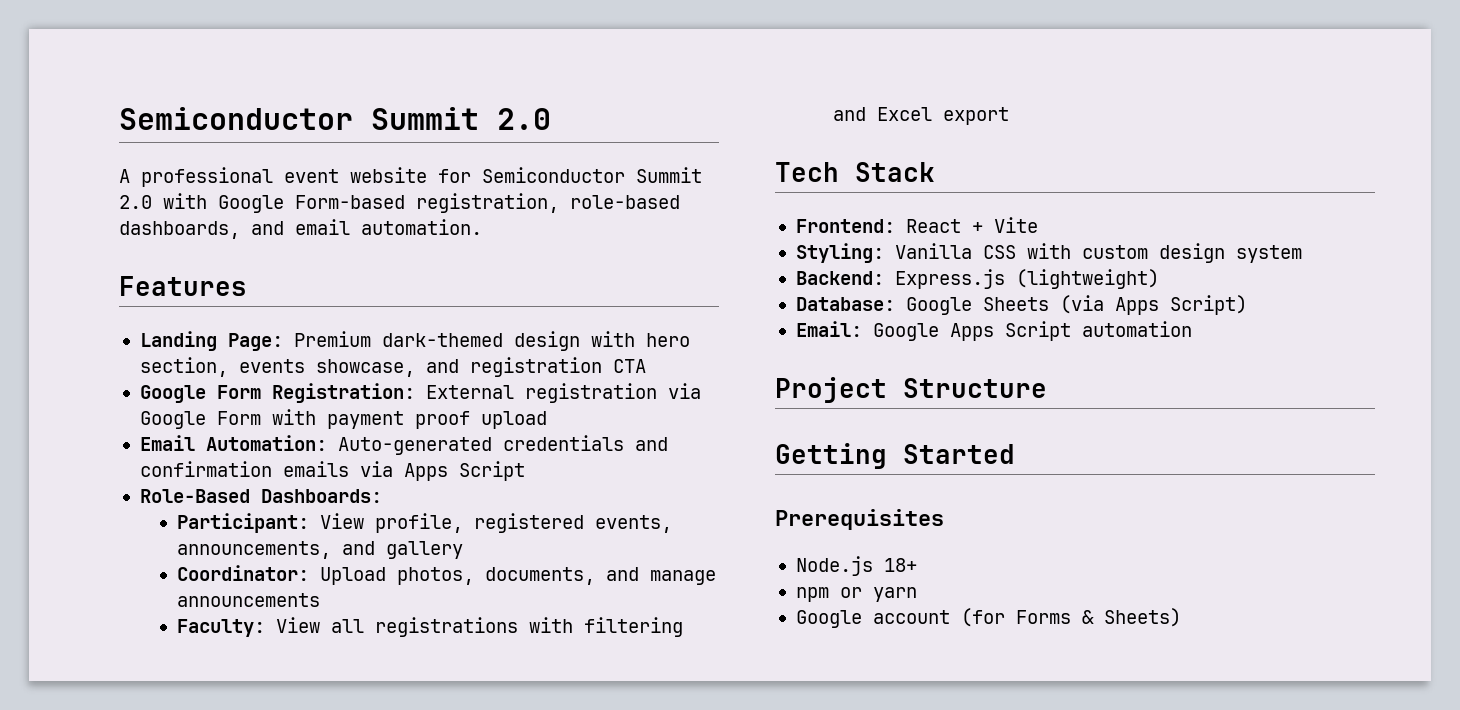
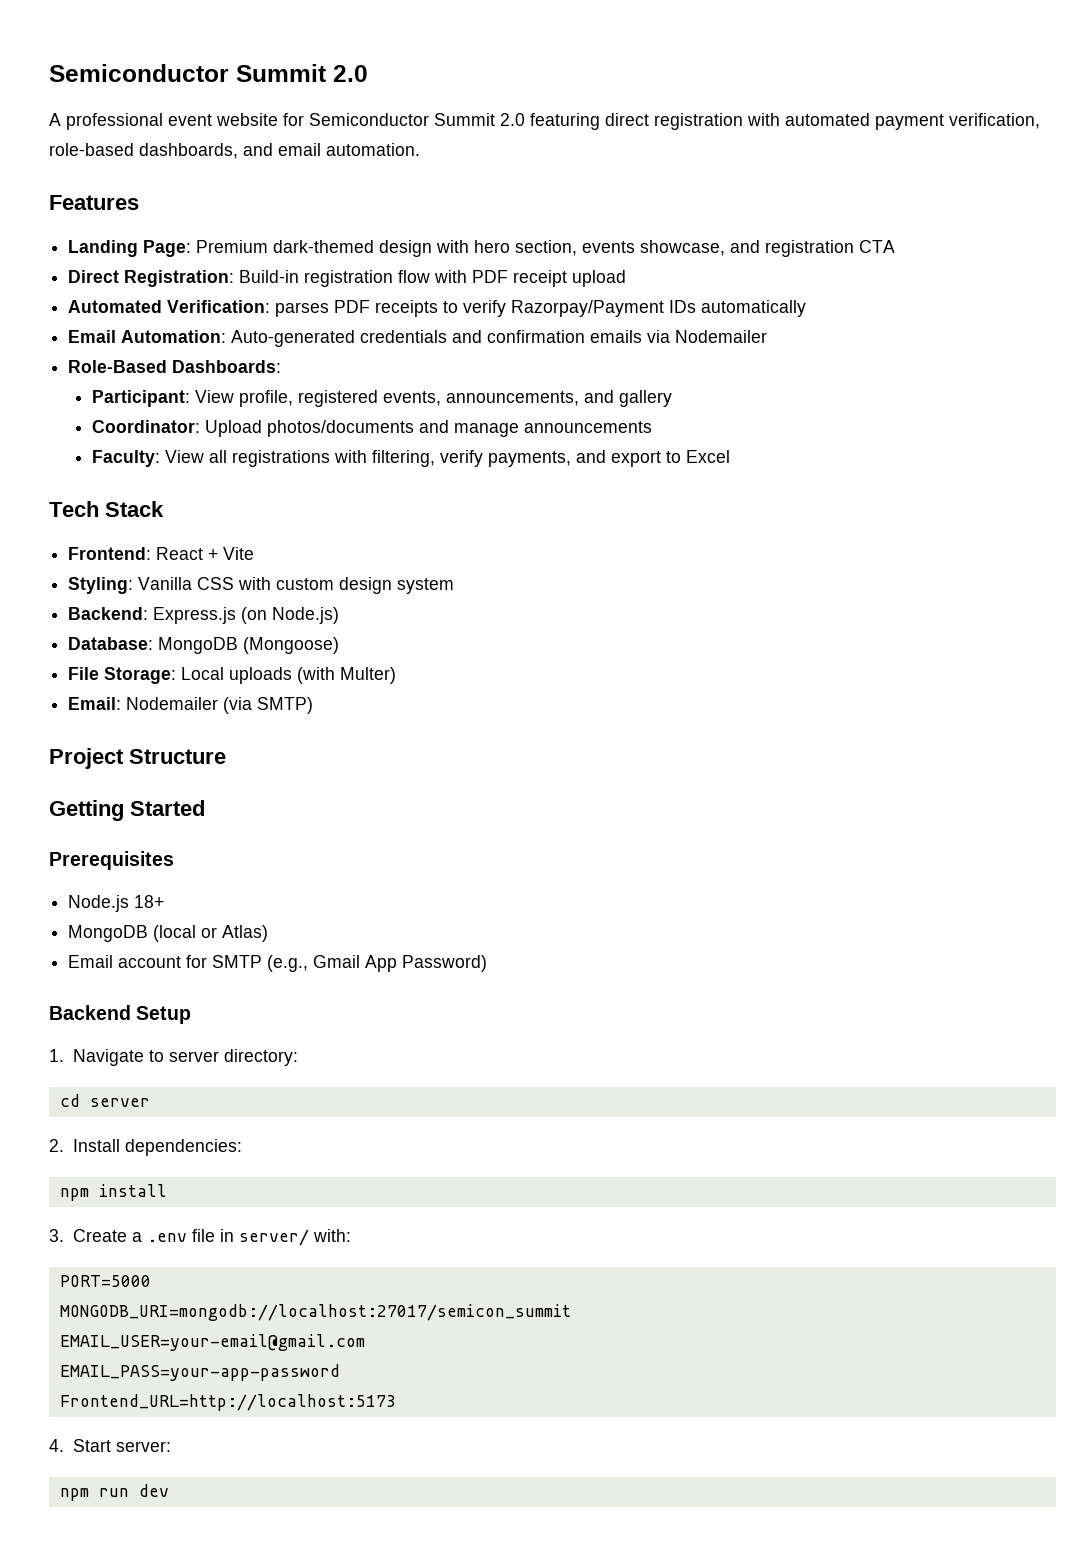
- A professional event website for Semiconductor Summit 2.0 with Google Form-based registration, role-based dashboards, and email automation.
+ A professional event website for Semiconductor Summit 2.0 featuring direct registration with automated payment verification, role-based dashboards, and email automation.
- Google Form Registration: External registration via Google Form with payment proof upload
+ Direct Registration: Build-in registration flow with PDF receipt upload
+ Automated Verification: parses PDF receipts to verify Razorpay/Payment IDs automatically
- Email Automation: Auto-generated credentials and confirmation emails via Apps Script
+ Email Automation: Auto-generated credentials and confirmation emails via Nodemailer
- Coordinator: Upload photos, documents, and manage announcements
+ Coordinator: Upload photos/documents and manage announcements
- Faculty: View all registrations with filtering and Excel export
+ Faculty: View all registrations with filtering, verify payments, and export to Excel
- Backend: Express.js (lightweight)
+ Backend: Express.js (on Node.js)
- Database: Google Sheets (via Apps Script)
- Email: Google Apps Script automation
+ Database: MongoDB (Mongoose)
+ File Storage: Local uploads (with Multer)
+ Email: Nodemailer (via SMTP)
- npm or yarn
- Google account (for Forms & Sheets)
+ MongoDB (local or Atlas)
+ Email account for SMTP (e.g., Gmail App Password)
+ Backend Setup
+ 1. Navigate to server directory:
+ cd server
+ 2. Install dependencies:
+ npm install
+ 3. Create a .env file in server/ with:
+ PORT=5000
+ MONGODB_URI=mongodb://localhost:27017/semicon_summit
+ EMAIL_USER=your-email@gmail.com
+ EMAIL_PASS=your-app-password
+ Frontend_URL=http://localhost:5173
+ 4. Start server:
+ npm run dev

